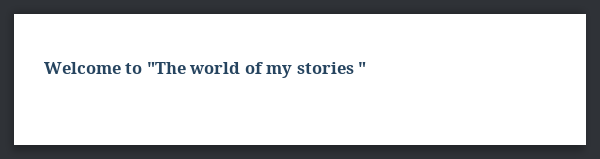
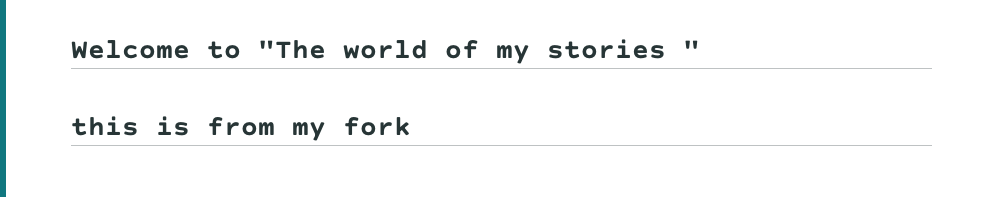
+ this is from my fork

